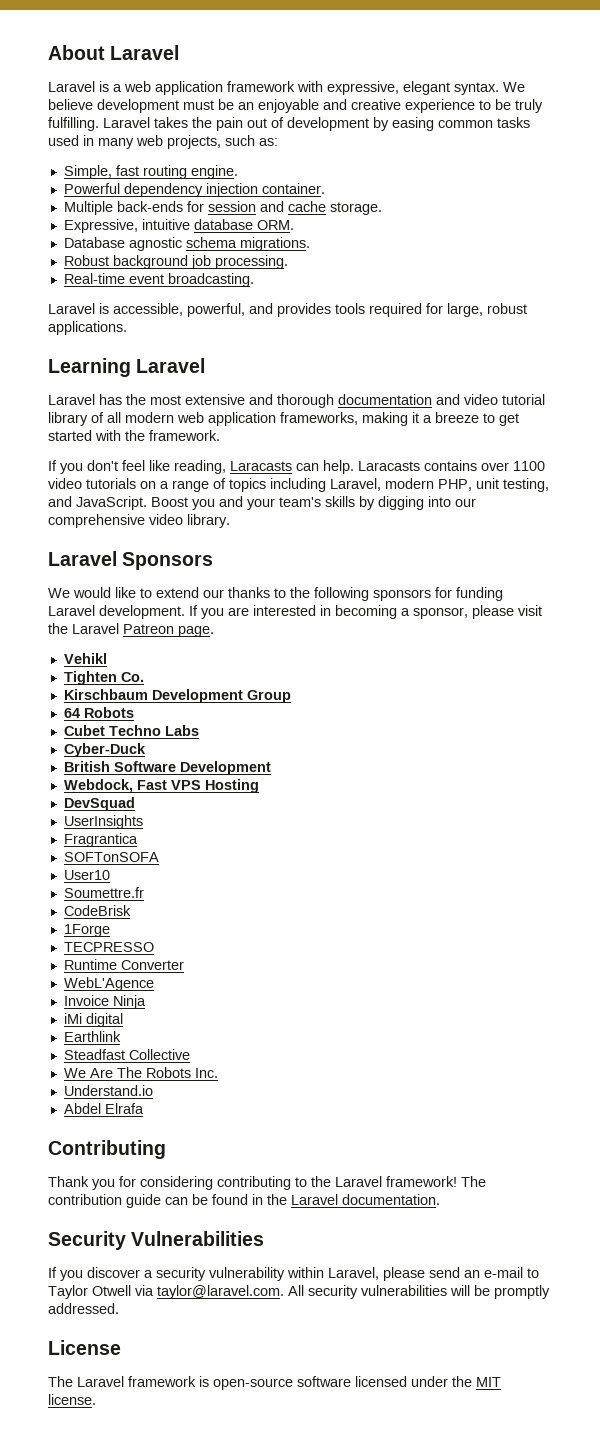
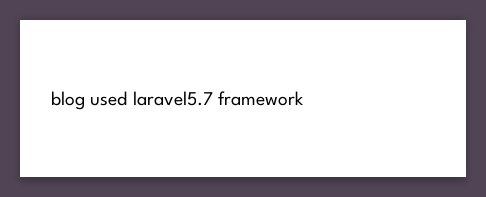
- About Laravel
- Laravel is a web application framework with expressive, elegant syntax. We believe development must be an enjoyable and creative experience to be truly fulfilling. Laravel takes the pain out of development by easing common tasks used in many web projects, such as:
- Simple, fast routing engine.
- Powerful dependency injection container.
- Multiple back-ends for session and cache storage.
- Expressive, intuitive database ORM.
- Database agnostic schema migrations.
- Robust background job processing.
- Real-time event broadcasting.
- Laravel is accessible, powerful, and provides tools required for large, robust applications.
- Learning Laravel
- Laravel has the most extensive and thorough documentation and video tutorial library of all modern web application frameworks, making it a breeze to get started with the framework.
- If you don't feel like reading, Laracasts can help. Laracasts contains over 1100 video tutorials on a range of topics including Laravel, modern PHP, unit testing, and JavaScript. Boost you and your team's skills by digging into our comprehensive video library.
- Laravel Sponsors
- We would like to extend our thanks to the following sponsors for funding Laravel development. If you are interested in becoming a sponsor, please visit the Laravel Patreon page.
- Vehikl
- Tighten Co.
- Kirschbaum Development Group
- 64 Robots
- Cubet Techno Labs
- Cyber-Duck
- British Software Development
- Webdock, Fast VPS Hosting
- DevSquad
- UserInsights
- Fragrantica
- SOFTonSOFA
- User10
- Soumettre.fr
- CodeBrisk
- 1Forge
- TECPRESSO
- Runtime Converter
- WebL'Agence
- Invoice Ninja
- iMi digital
- Earthlink
- Steadfast Collective
- We Are The Robots Inc.
- Understand.io
- Abdel Elrafa
- Contributing
- Thank you for considering contributing to the Laravel framework! The contribution guide can be found in the Laravel documentation.
- Security Vulnerabilities
- If you discover a security vulnerability within Laravel, please send an e-mail to Taylor Otwell via taylor@laravel.com. All security vulnerabilities will be promptly addressed.
- License
- The Laravel framework is open-source software licensed under the MIT license.
+ blog used laravel5.7 framework

